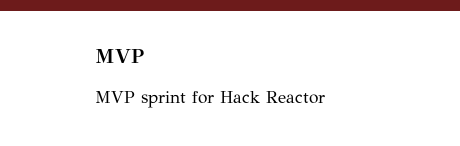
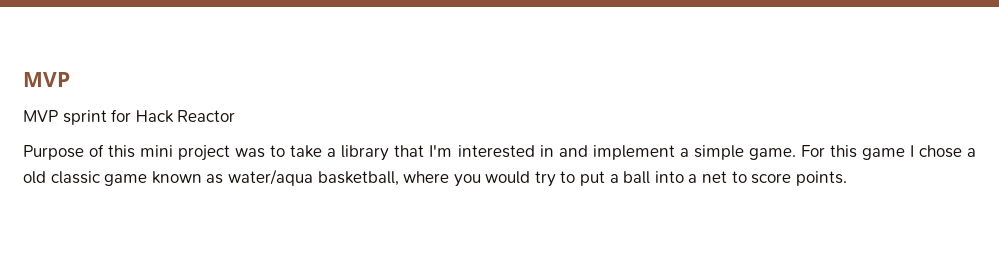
+ Purpose of this mini project was to take a library that I'm interested in and implement a simple game. For this game I chose a old classic game known as water/aqua basketball, where you would try to put a ball into a net to score points.

